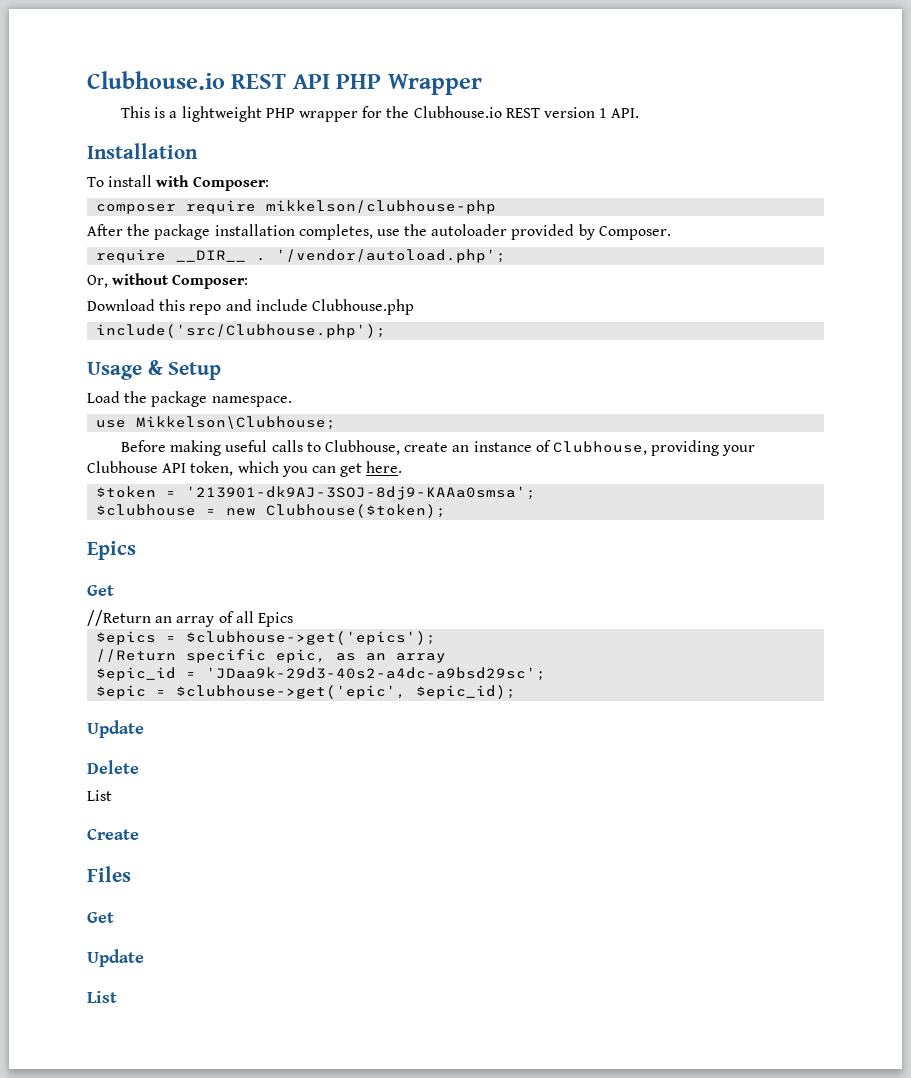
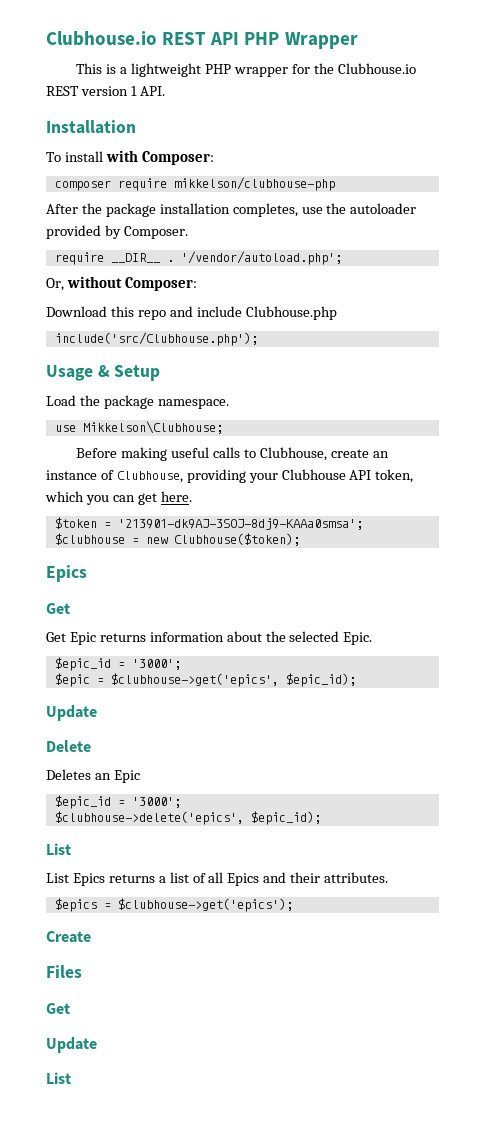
- //Return an array of all Epics
- $epics = $clubhouse->get('epics');
- //Return specific epic, as an array
- $epic_id = 'JDaa9k-29d3-40s2-a4dc-a9bsd29sc';
+ Get Epic returns information about the selected Epic.
+ $epic_id = '3000';
- $epic = $clubhouse->get('epic', $epic_id);
+ $epic = $clubhouse->get('epics', $epic_id);
  Delete
+ Deletes an Epic
+ $epic_id = '3000';
+ $clubhouse->delete('epics', $epic_id);
  List
+ List Epics returns a list of all Epics and their attributes.
+ $epics = $clubhouse->get('epics');

